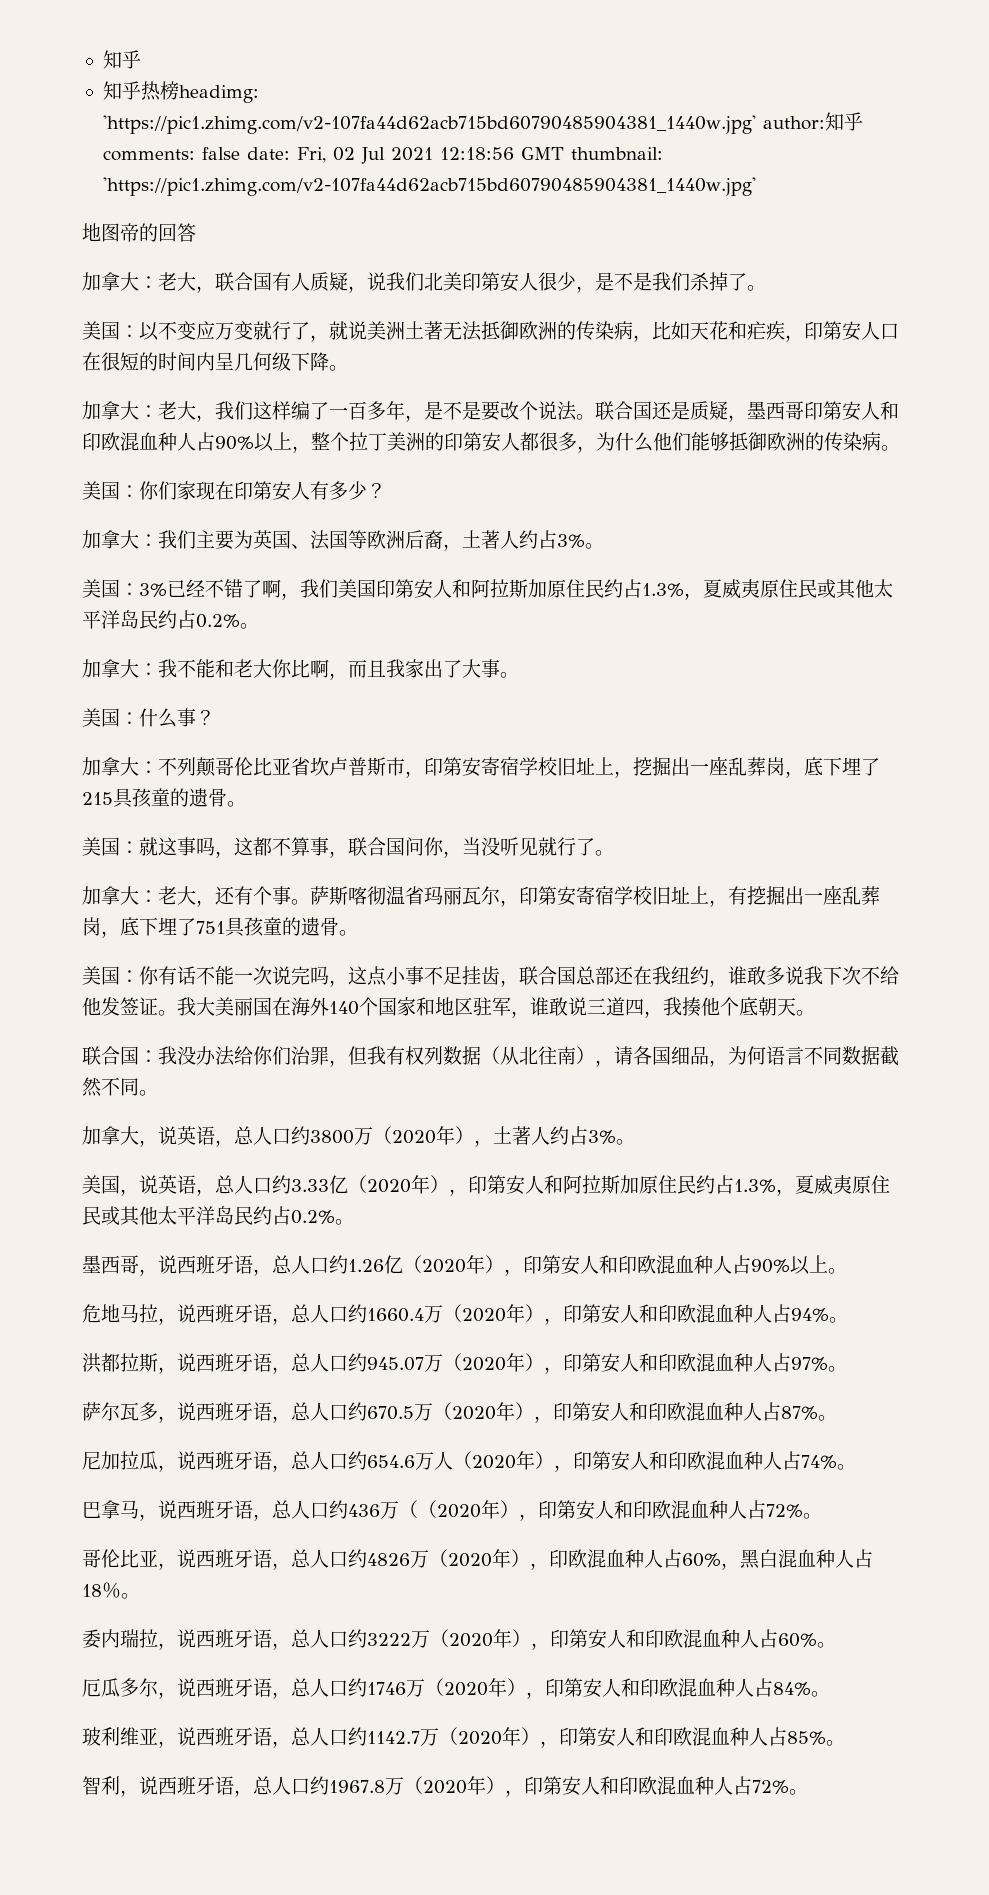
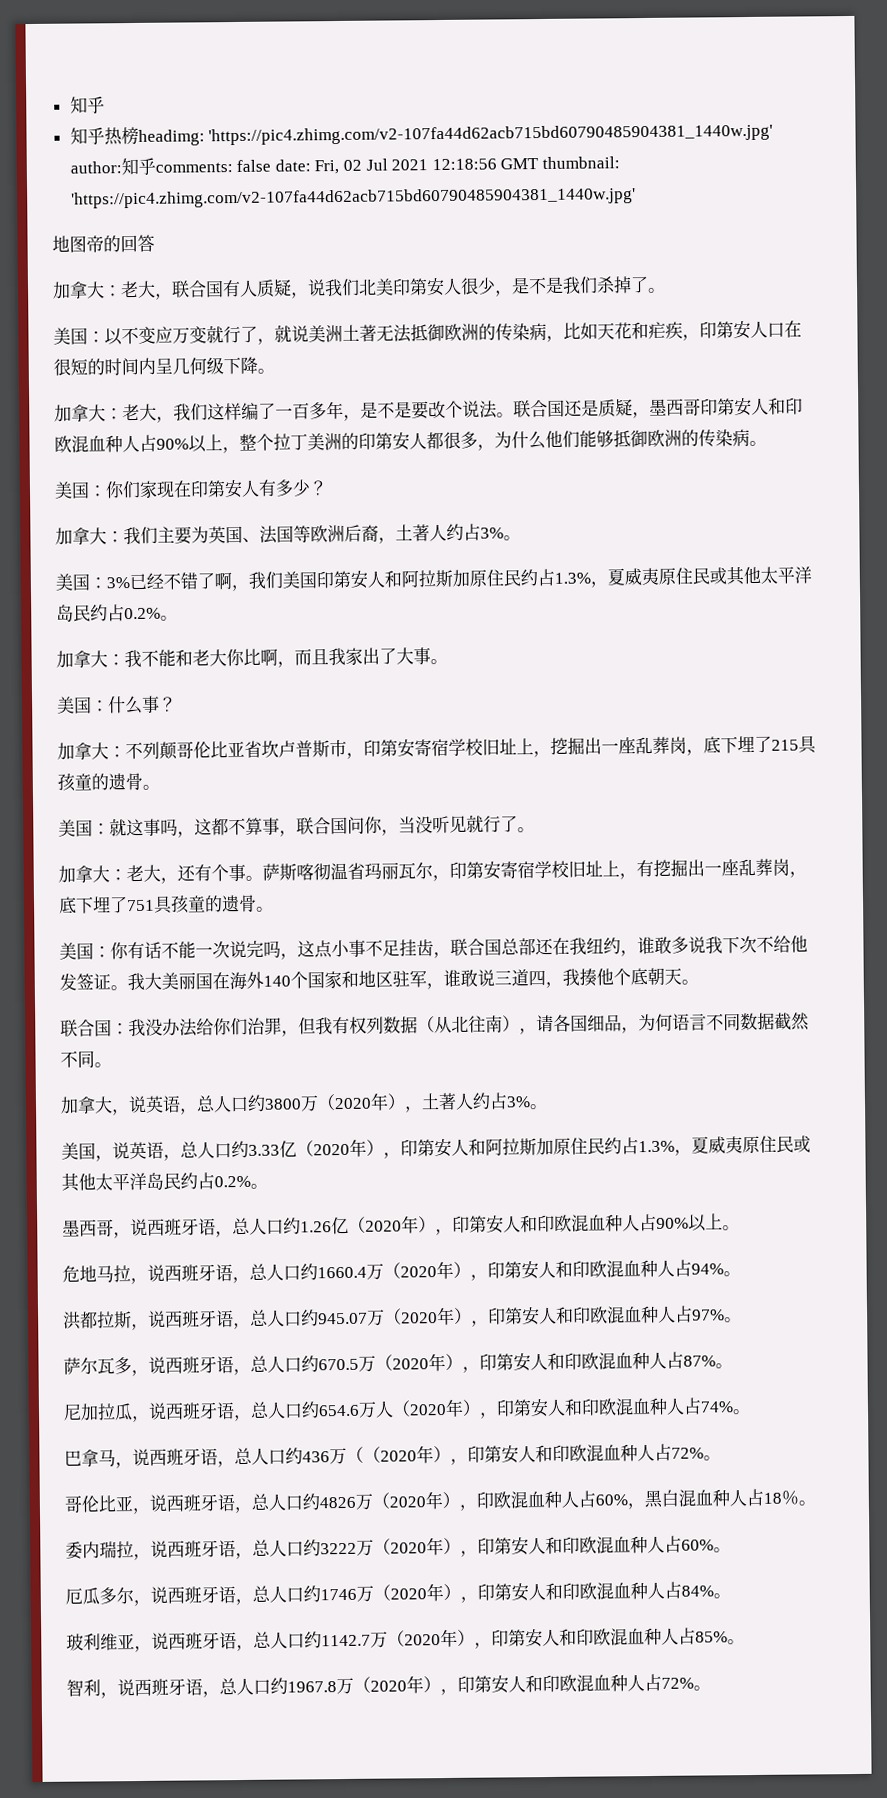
- 知乎热榜headimg: 'https://pic1.zhimg.com/v2-107fa44d62acb715bd60790485904381_1440w.jpg' author:知乎comments: false date: Fri, 02 Jul 2021 12:18:56 GMT thumbnail: 'https://pic1.zhimg.com/v2-107fa44d62acb715bd60790485904381_1440w.jpg'
+ 知乎热榜headimg: 'https://pic4.zhimg.com/v2-107fa44d62acb715bd60790485904381_1440w.jpg' author:知乎comments: false date: Fri, 02 Jul 2021 12:18:56 GMT thumbnail: 'https://pic4.zhimg.com/v2-107fa44d62acb715bd60790485904381_1440w.jpg'

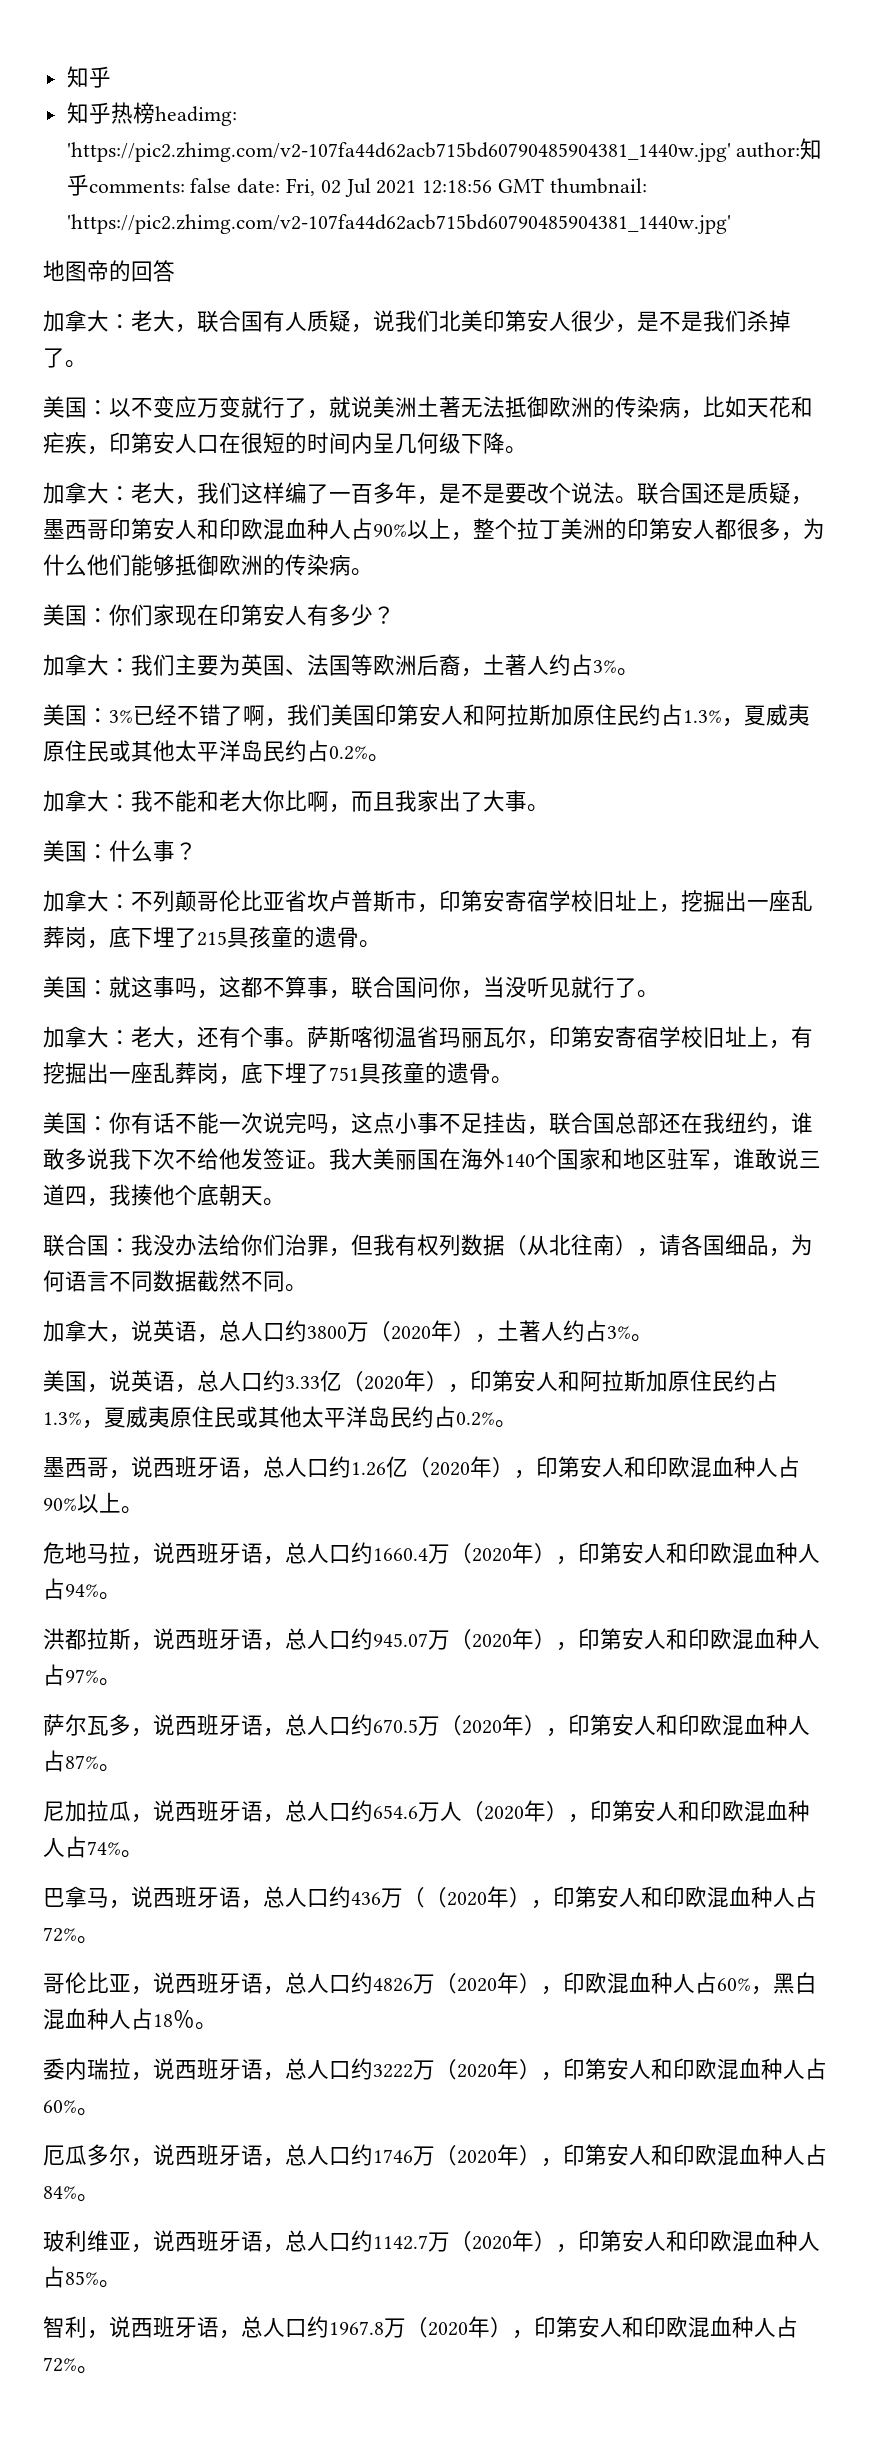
- 知乎热榜headimg: 'https://pic4.zhimg.com/v2-107fa44d62acb715bd60790485904381_1440w.jpg' author:知乎comments: false date: Fri, 02 Jul 2021 12:18:56 GMT thumbnail: 'https://pic4.zhimg.com/v2-107fa44d62acb715bd60790485904381_1440w.jpg'
+ 知乎热榜headimg: 'https://pic2.zhimg.com/v2-107fa44d62acb715bd60790485904381_1440w.jpg' author:知乎comments: false date: Fri, 02 Jul 2021 12:18:56 GMT thumbnail: 'https://pic2.zhimg.com/v2-107fa44d62acb715bd60790485904381_1440w.jpg'

